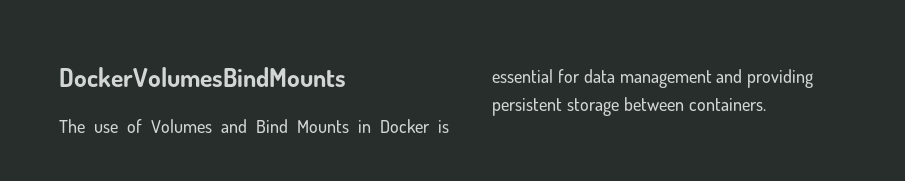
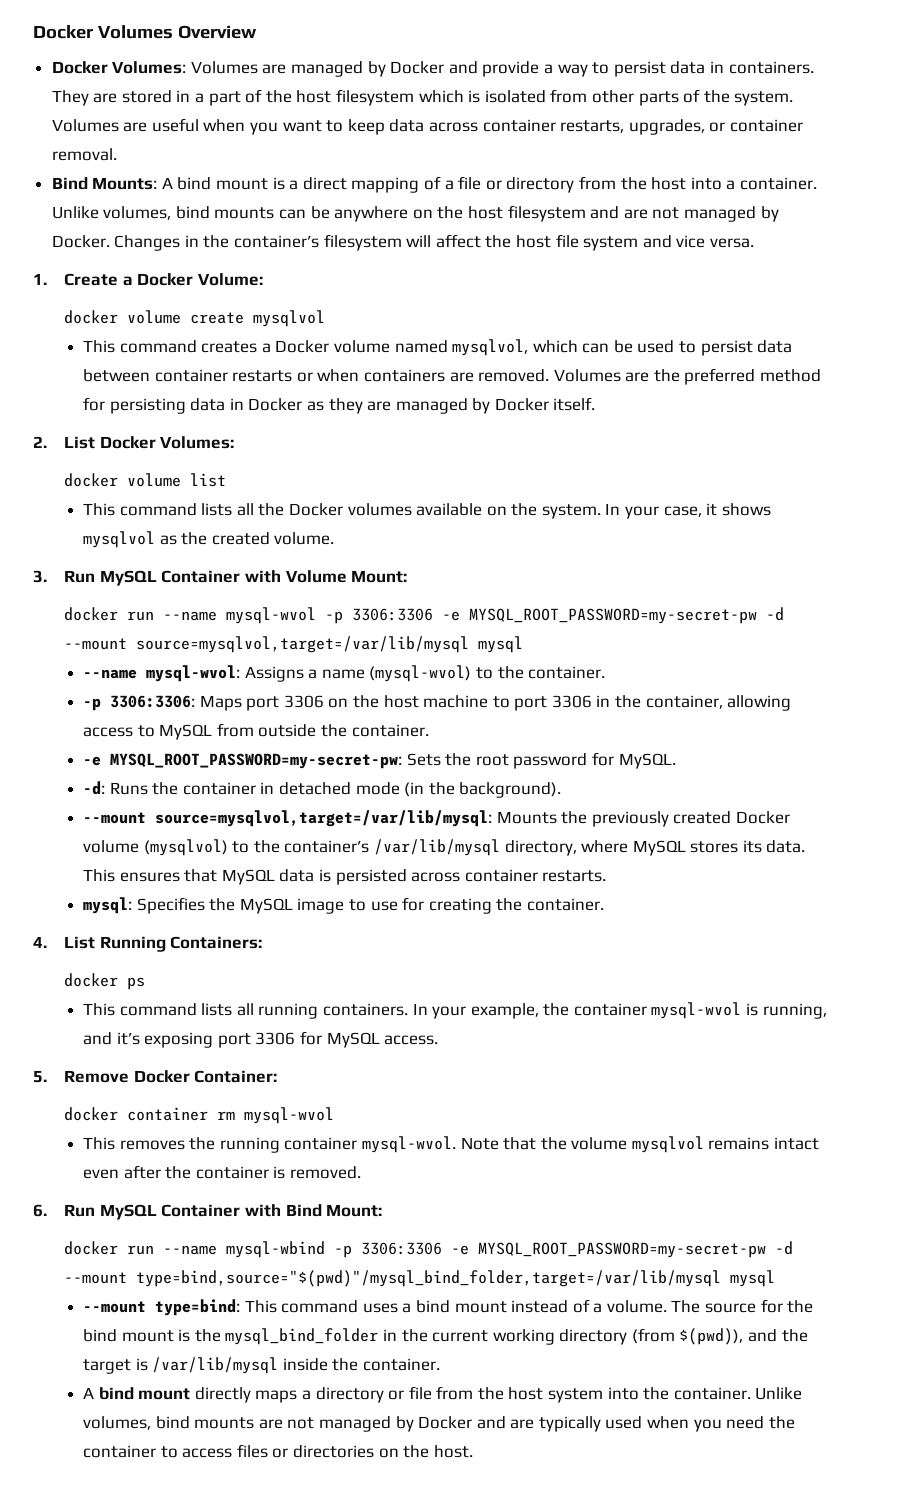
- DockerVolumesBindMounts
- The use of Volumes and Bind Mounts in Docker is essential for data management and providing persistent storage between containers.
+ Docker Volumes Overview
+ Docker Volumes: Volumes are managed by Docker and provide a way to persist data in containers. They are stored in a part of the host filesystem which is isolated from other parts of the system. Volumes are useful when you want to keep data across container restarts, upgrades, or container removal.
+ Bind Mounts: A bind mount is a direct mapping of a file or directory from the host into a container. Unlike volumes, bind mounts can be anywhere on the host filesystem and are not managed by Docker. Changes in the container’s filesystem will affect the host file system and vice versa.
+ 1. Create a Docker Volume:
+ docker volume create mysqlvol
+ This command creates a Docker volume named mysqlvol, which can be used to persist data between container restarts or when containers are removed. Volumes are the preferred method for persisting data in Docker as they are managed by Docker itself.
+ 2. List Docker Volumes:
+ docker volume list
+ This command lists all the Docker volumes available on the system. In your case, it shows mysqlvol as the created volume.
+ 3. Run MySQL Container with Volume Mount:
+ docker run --name mysql-wvol -p 3306:3306 -e MYSQL_ROOT_PASSWORD=my-secret-pw -d --mount source=mysqlvol,target=/var/lib/mysql mysql
+ --name mysql-wvol: Assigns a name (mysql-wvol) to the container.
+ -p 3306:3306: Maps port 3306 on the host machine to port 3306 in the container, allowing access to MySQL from outside the container.
+ -e MYSQL_ROOT_PASSWORD=my-secret-pw: Sets the root password for MySQL.
+ -d: Runs the container in detached mode (in the background).
+ --mount source=mysqlvol,target=/var/lib/mysql: Mounts the previously created Docker volume (mysqlvol) to the container’s /var/lib/mysql directory, where MySQL stores its data. This ensures that MySQL data is persisted across container restarts.
+ mysql: Specifies the MySQL image to use for creating the container.
+ 4. List Running Containers:
+ docker ps
+ This command lists all running containers. In your example, the container mysql-wvol is running, and it’s exposing port 3306 for MySQL access.
+ 5. Remove Docker Container:
+ docker container rm mysql-wvol
+ This removes the running container mysql-wvol. Note that the volume mysqlvol remains intact even after the container is removed.
+ 6. Run MySQL Container with Bind Mount:
+ docker run --name mysql-wbind -p 3306:3306 -e MYSQL_ROOT_PASSWORD=my-secret-pw -d --mount type=bind,source="$(pwd)"/mysql_bind_folder,target=/var/lib/mysql mysql
+ --mount type=bind: This command uses a bind mount instead of a volume. The source for the bind mount is the mysql_bind_folder in the current working directory (from $(pwd)), and the target is /var/lib/mysql inside the container.
+ A bind mount directly maps a directory or file from the host system into the container. Unlike volumes, bind mounts are not managed by Docker and are typically used when you need the container to access files or directories on the host.

